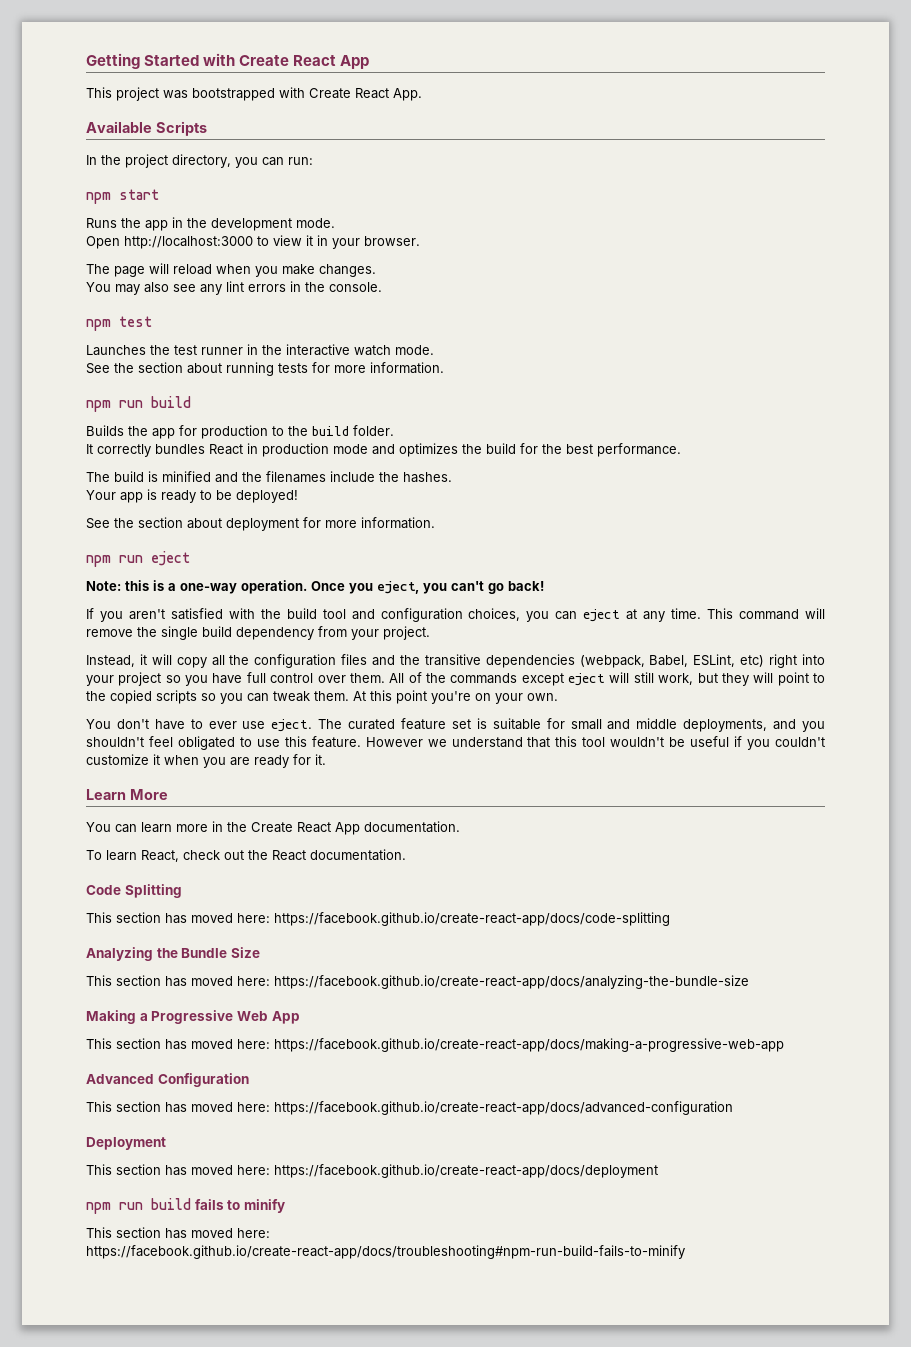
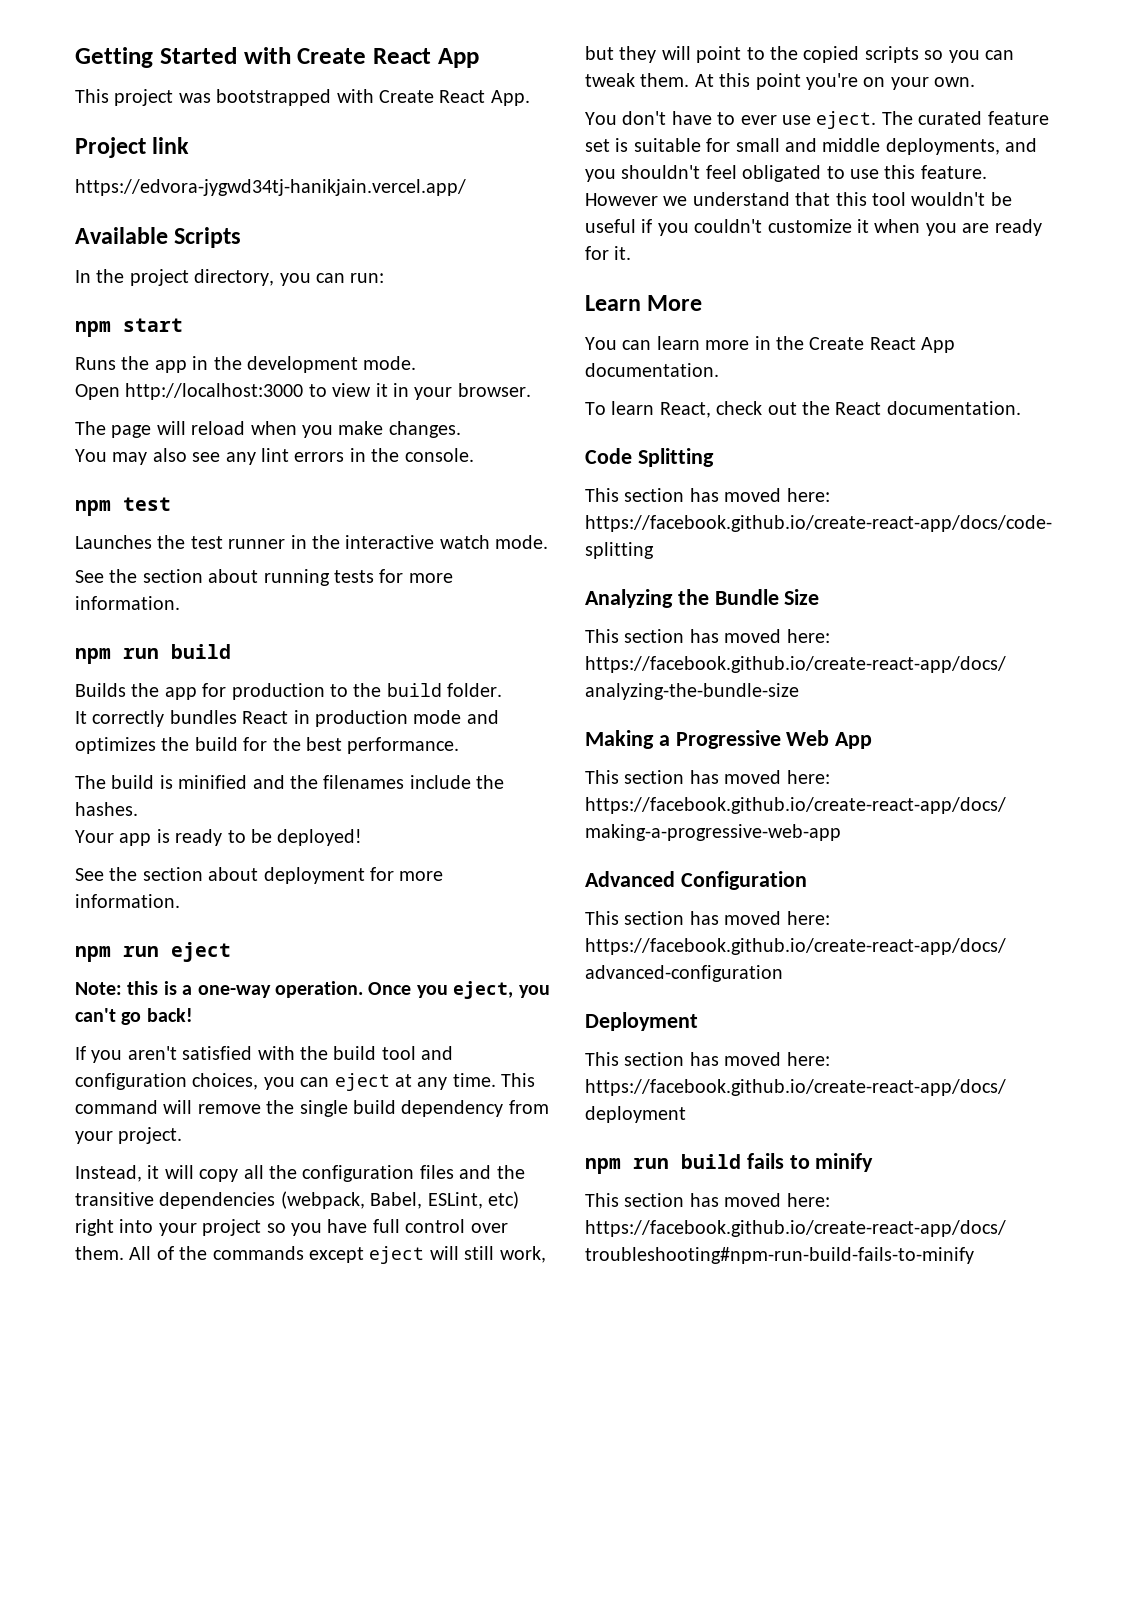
+ Project link
+ https://edvora-jygwd34tj-hanikjain.vercel.app/

